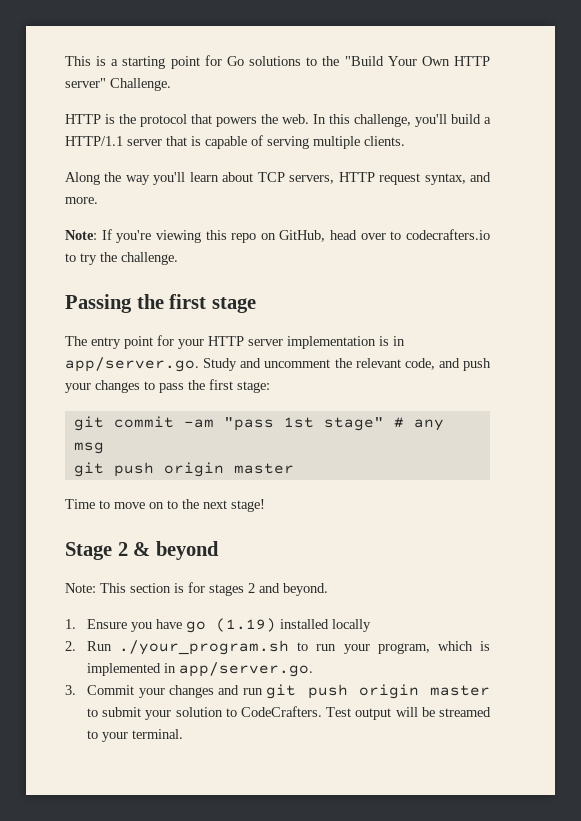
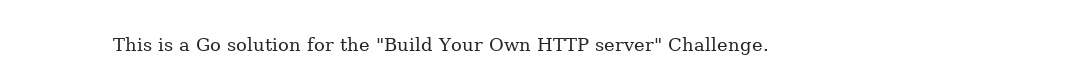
- This is a starting point for Go solutions to the "Build Your Own HTTP server" Challenge.
+ This is a Go solution for the "Build Your Own HTTP server" Challenge.
- HTTP is the protocol that powers the web. In this challenge, you'll build a HTTP/1.1 server that is capable of serving multiple clients.
- Along the way you'll learn about TCP servers, HTTP request syntax, and more.
- Note: If you're viewing this repo on GitHub, head over to codecrafters.io to try the challenge.
- Passing the first stage
- The entry point for your HTTP server implementation is in app/server.go. Study and uncomment the relevant code, and push your changes to pass the first stage:
- git commit -am "pass 1st stage" # any msg
- git push origin master
- Time to move on to the next stage!
- Stage 2 & beyond
- Note: This section is for stages 2 and beyond.
- 1. Ensure you have go (1.19) installed locally
- 2. Run ./your_program.sh to run your program, which is implemented in app/server.go.
- 3. Commit your changes and run git push origin master to submit your solution to CodeCrafters. Test output will be streamed to your terminal.

